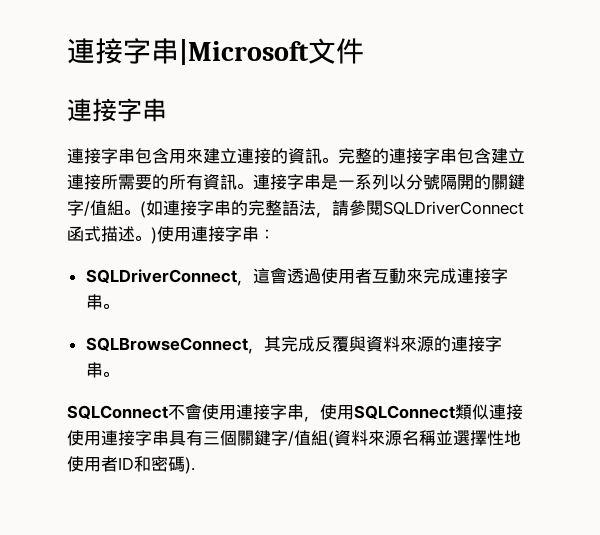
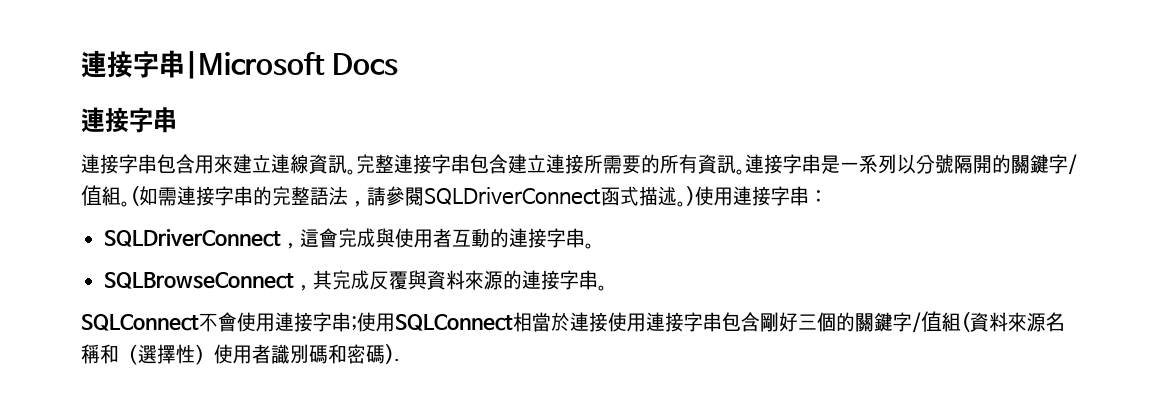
- 連接字串|Microsoft文件
+ 連接字串|Microsoft Docs
- 連接字串包含用來建立連接的資訊。
+ 連接字串包含用來建立連線資訊。
- 完整的連接字串包含建立連接所需要的所有資訊。
+ 完整連接字串包含建立連接所需要的所有資訊。
- (如連接字串的完整語法，請參閱SQLDriverConnect函式描述。)使用連接字串：
+ (如需連接字串的完整語法，請參閱SQLDriverConnect函式描述。)使用連接字串：
- SQLDriverConnect，這會透過使用者互動來完成連接字串。
+ SQLDriverConnect，這會完成與使用者互動的連接字串。
- SQLConnect不會使用連接字串，使用SQLConnect類似連接使用連接字串具有三個關鍵字/值組(資料來源名稱並選擇性地使用者ID和密碼).
+ SQLConnect不會使用連接字串;使用SQLConnect相當於連接使用連接字串包含剛好三個的關鍵字/值組(資料來源名稱和（選擇性）使用者識別碼和密碼).

